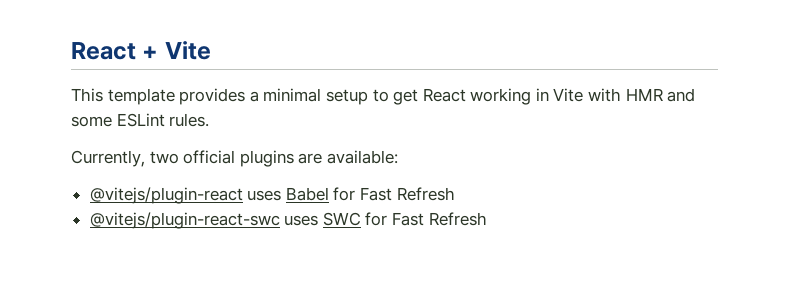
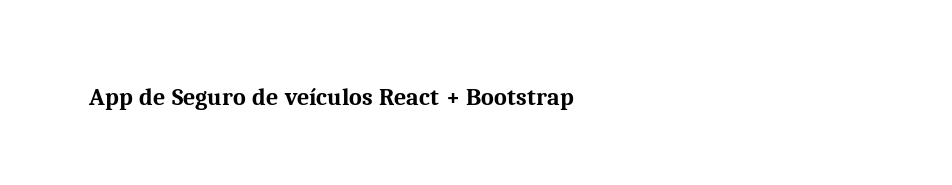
- React + Vite
- This template provides a minimal setup to get React working in Vite with HMR and some ESLint rules.
- Currently, two official plugins are available:
- @vitejs/plugin-react uses Babel for Fast Refresh
- @vitejs/plugin-react-swc uses SWC for Fast Refresh
+ App de Seguro de veículos React + Bootstrap

